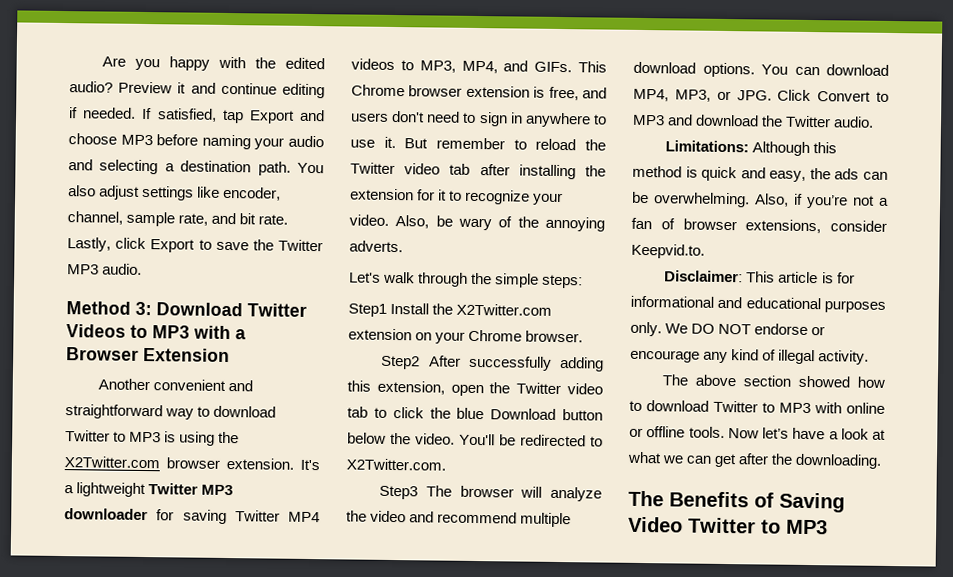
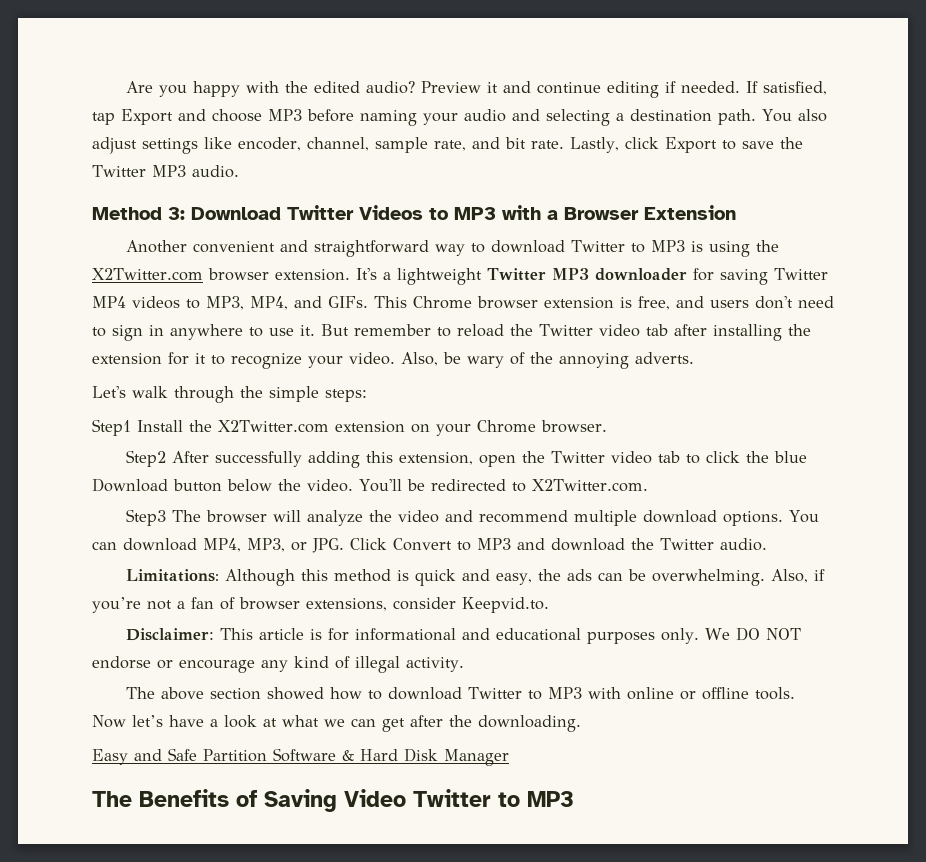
+ Easy and Safe Partition Software & Hard Disk Manager

